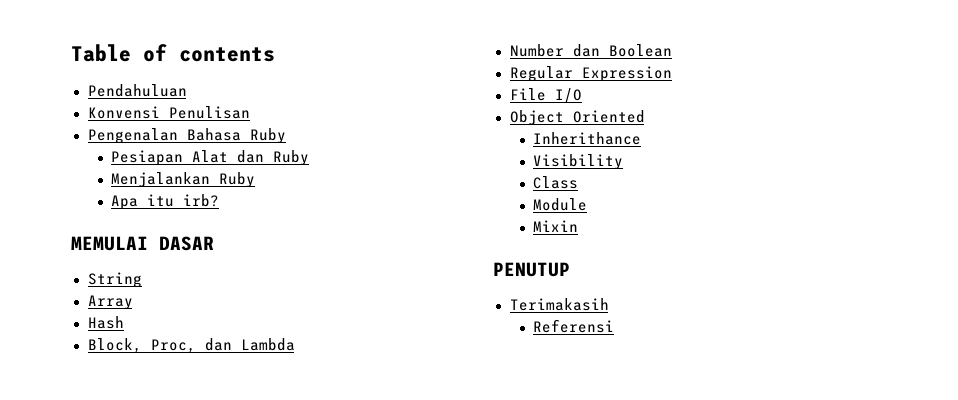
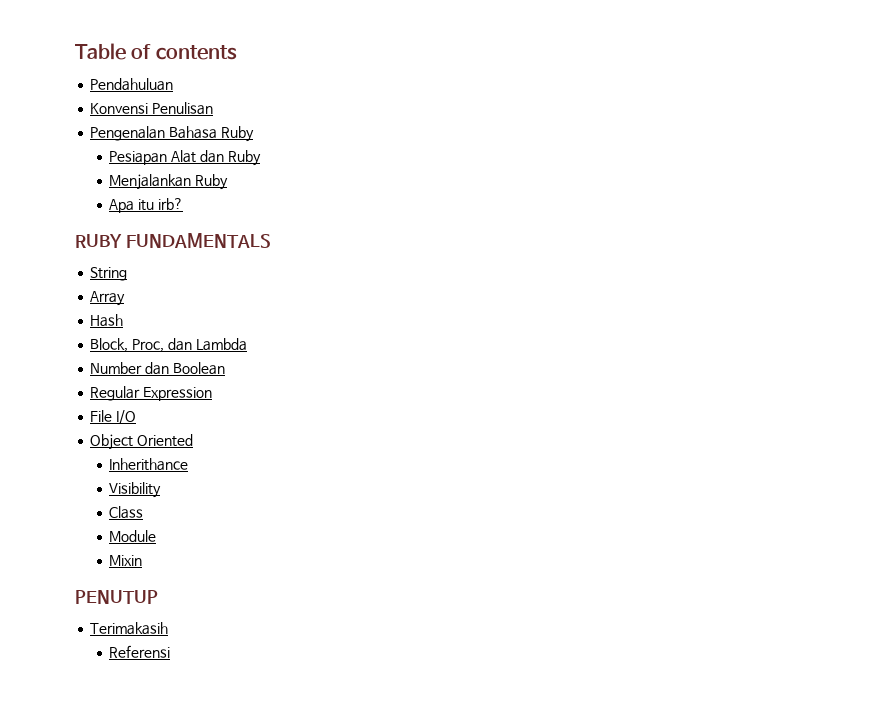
- MEMULAI DASAR
+ RUBY FUNDAMENTALS

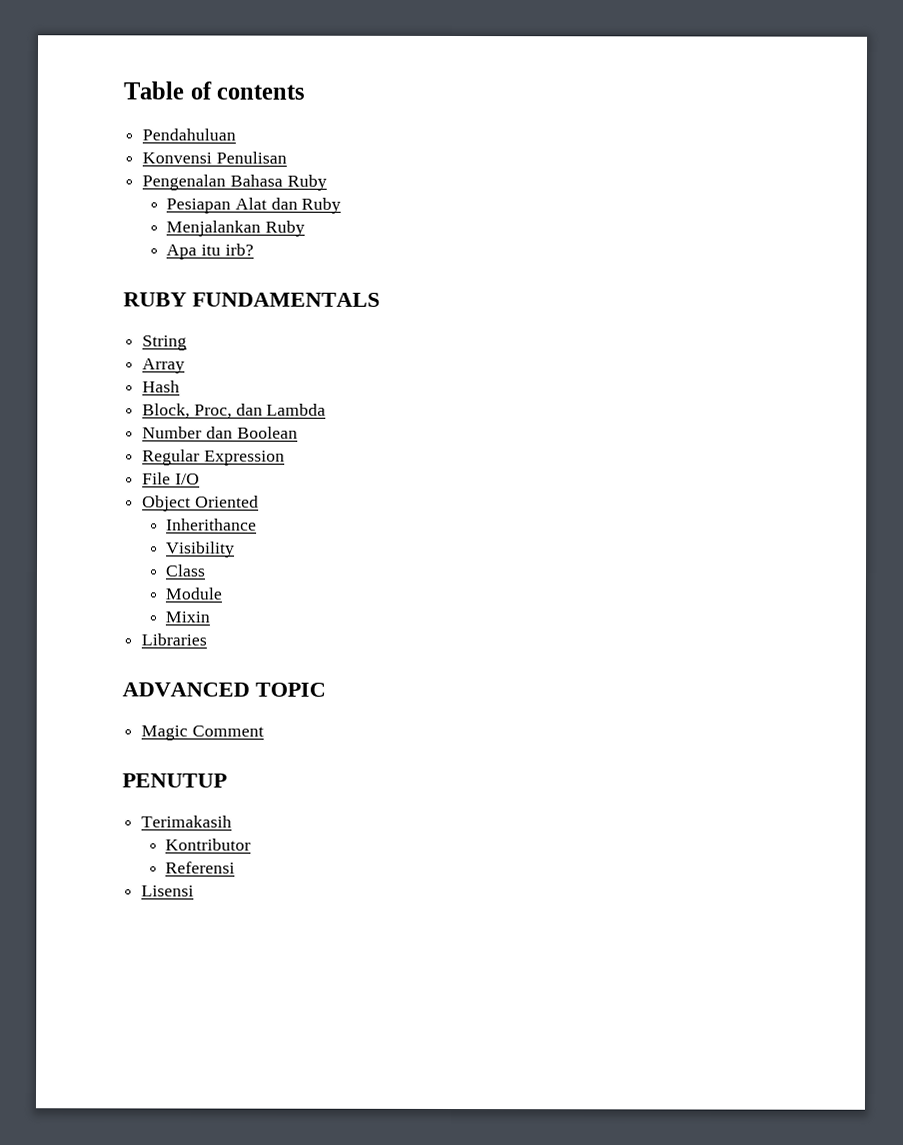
+ Libraries
+ ADVANCED TOPIC
+ Magic Comment
+ Kontributor
+ Lisensi

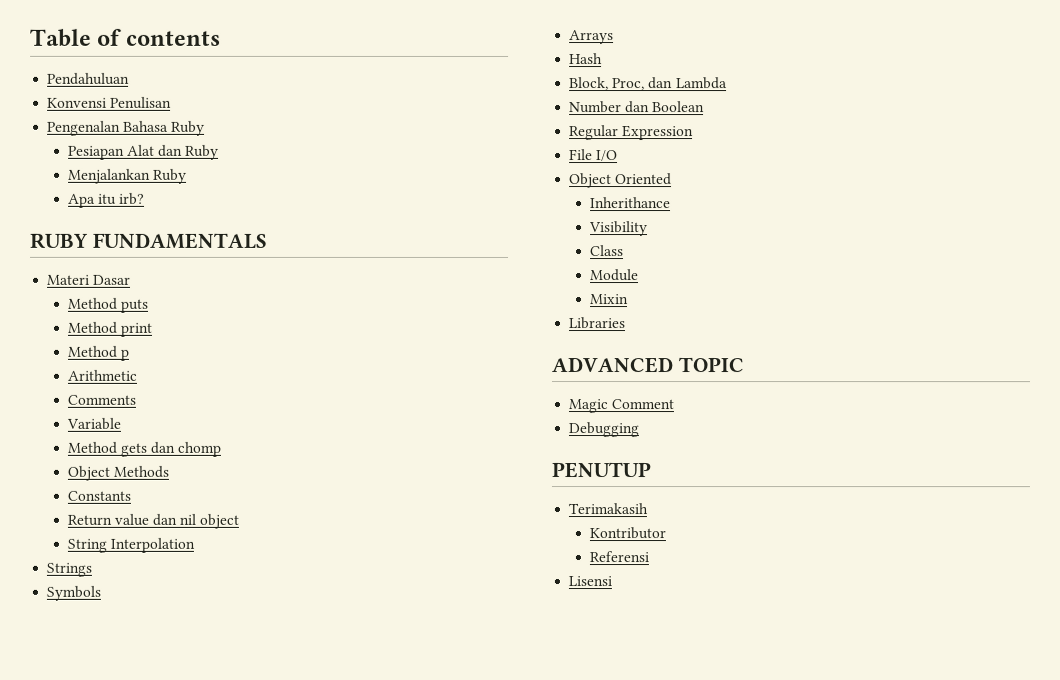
- String
- Array
+ Materi Dasar
+ Method puts
+ Method print
+ Method p
+ Arithmetic
+ Comments
+ Variable
+ Method gets dan chomp
+ Object Methods
+ Constants
+ Return value dan nil object
+ String Interpolation
+ Strings
+ Symbols
+ Arrays
+ Debugging

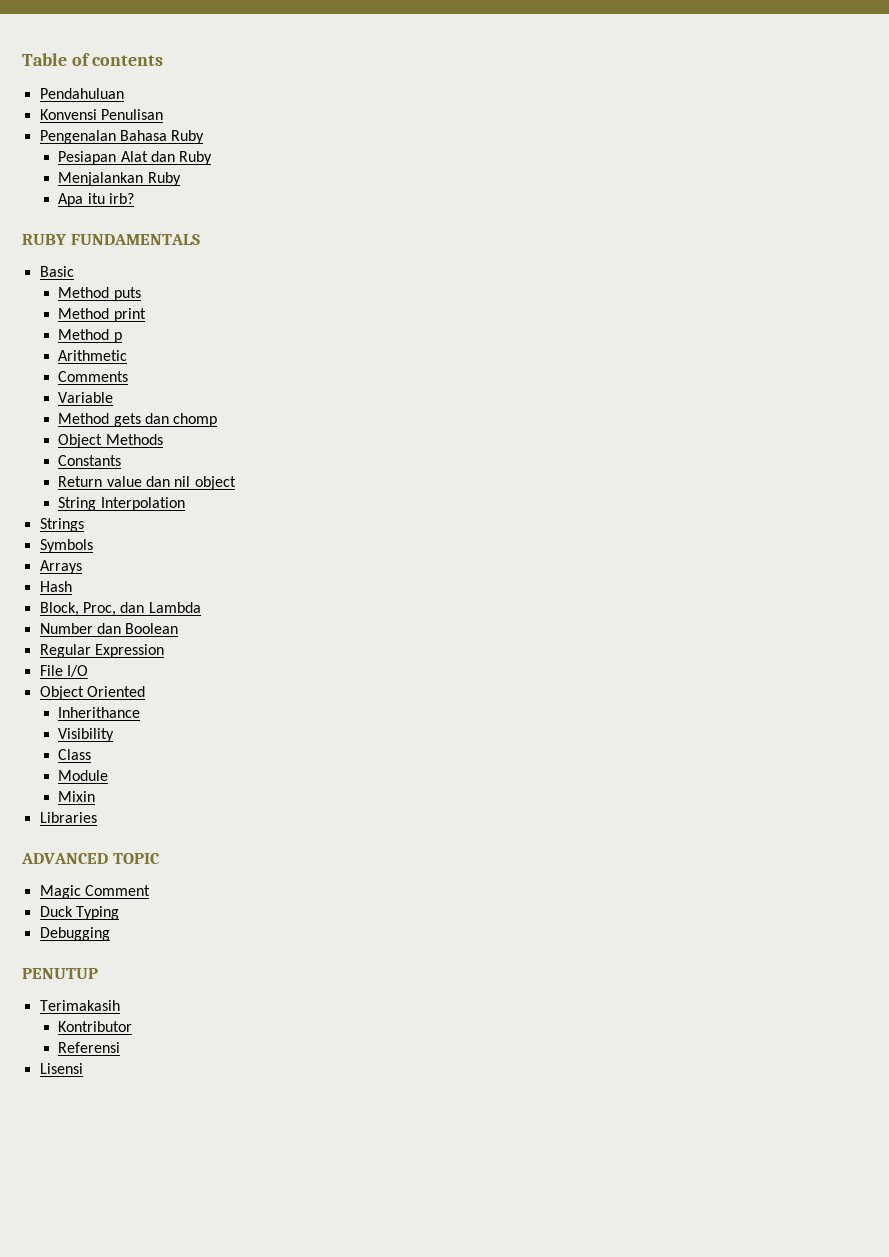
- Materi Dasar
+ Basic
+ Duck Typing

